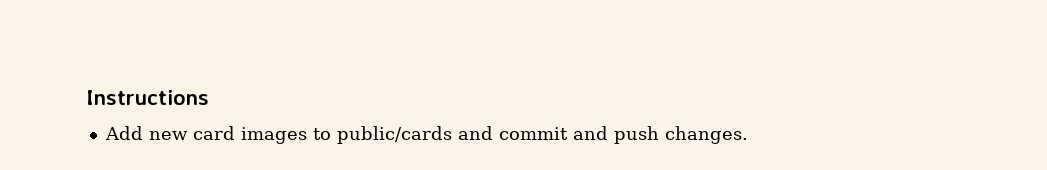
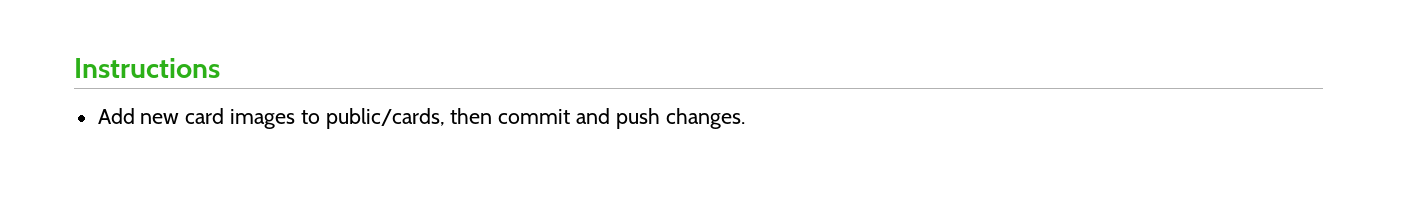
- Add new card images to public/cards and commit and push changes.
+ Add new card images to public/cards, then commit and push changes.

